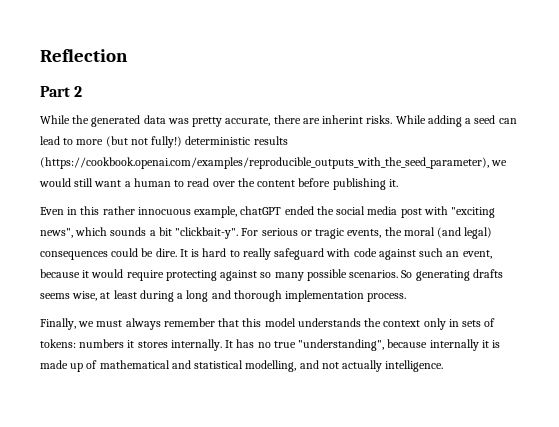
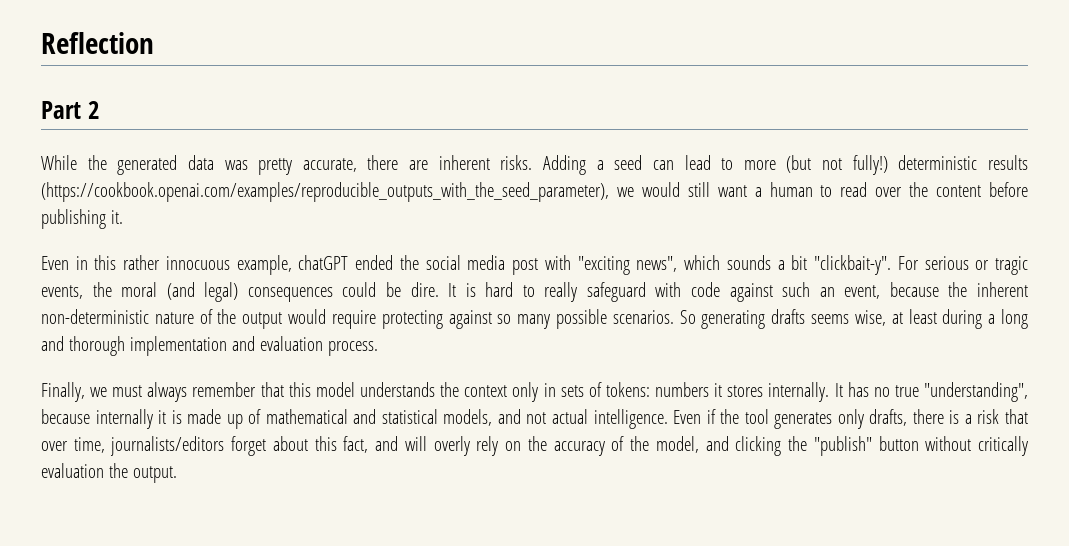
- While the generated data was pretty accurate, there are inherint risks. While adding a seed can lead to more (but not fully!) deterministic results (https://cookbook.openai.com/examples/reproducible_outputs_with_the_seed_parameter), we would still want a human to read over the content before publishing it.
+ While the generated data was pretty accurate, there are inherent risks. Adding a seed can lead to more (but not fully!) deterministic results (https://cookbook.openai.com/examples/reproducible_outputs_with_the_seed_parameter), we would still want a human to read over the content before publishing it.
- It is hard to really safeguard with code against such an event, because it would require protecting against so many possible scenarios.
+ It is hard to really safeguard with code against such an event, because the inherent non-deterministic nature of the output would require protecting against so many possible scenarios.
- So generating drafts seems wise, at least during a long and thorough implementation process.
+ So generating drafts seems wise, at least during a long and thorough implementation and evaluation process.
- It has no true "understanding", because internally it is made up of mathematical and statistical modelling, and not actually intelligence.
+ It has no true "understanding", because internally it is made up of mathematical and statistical models, and not actual intelligence. Even if the tool generates only drafts, there is a risk that over time, journalists/editors forget about this fact, and will overly rely on the accuracy of the model, and clicking the "publish" button without critically evaluation the output.

